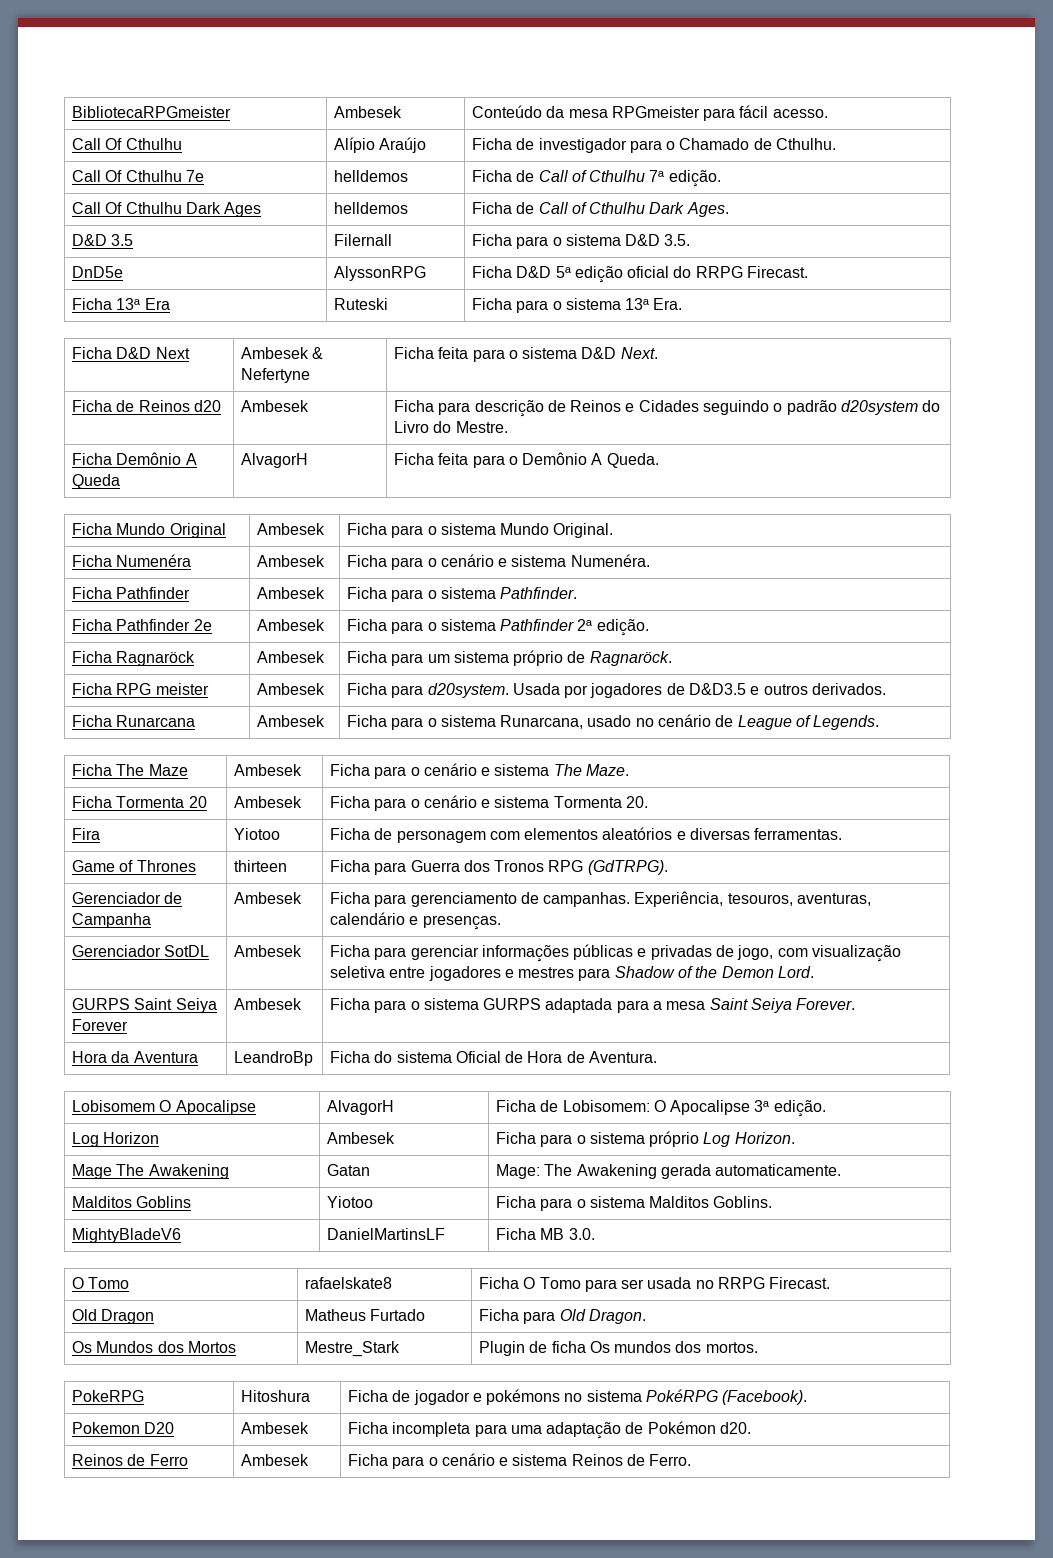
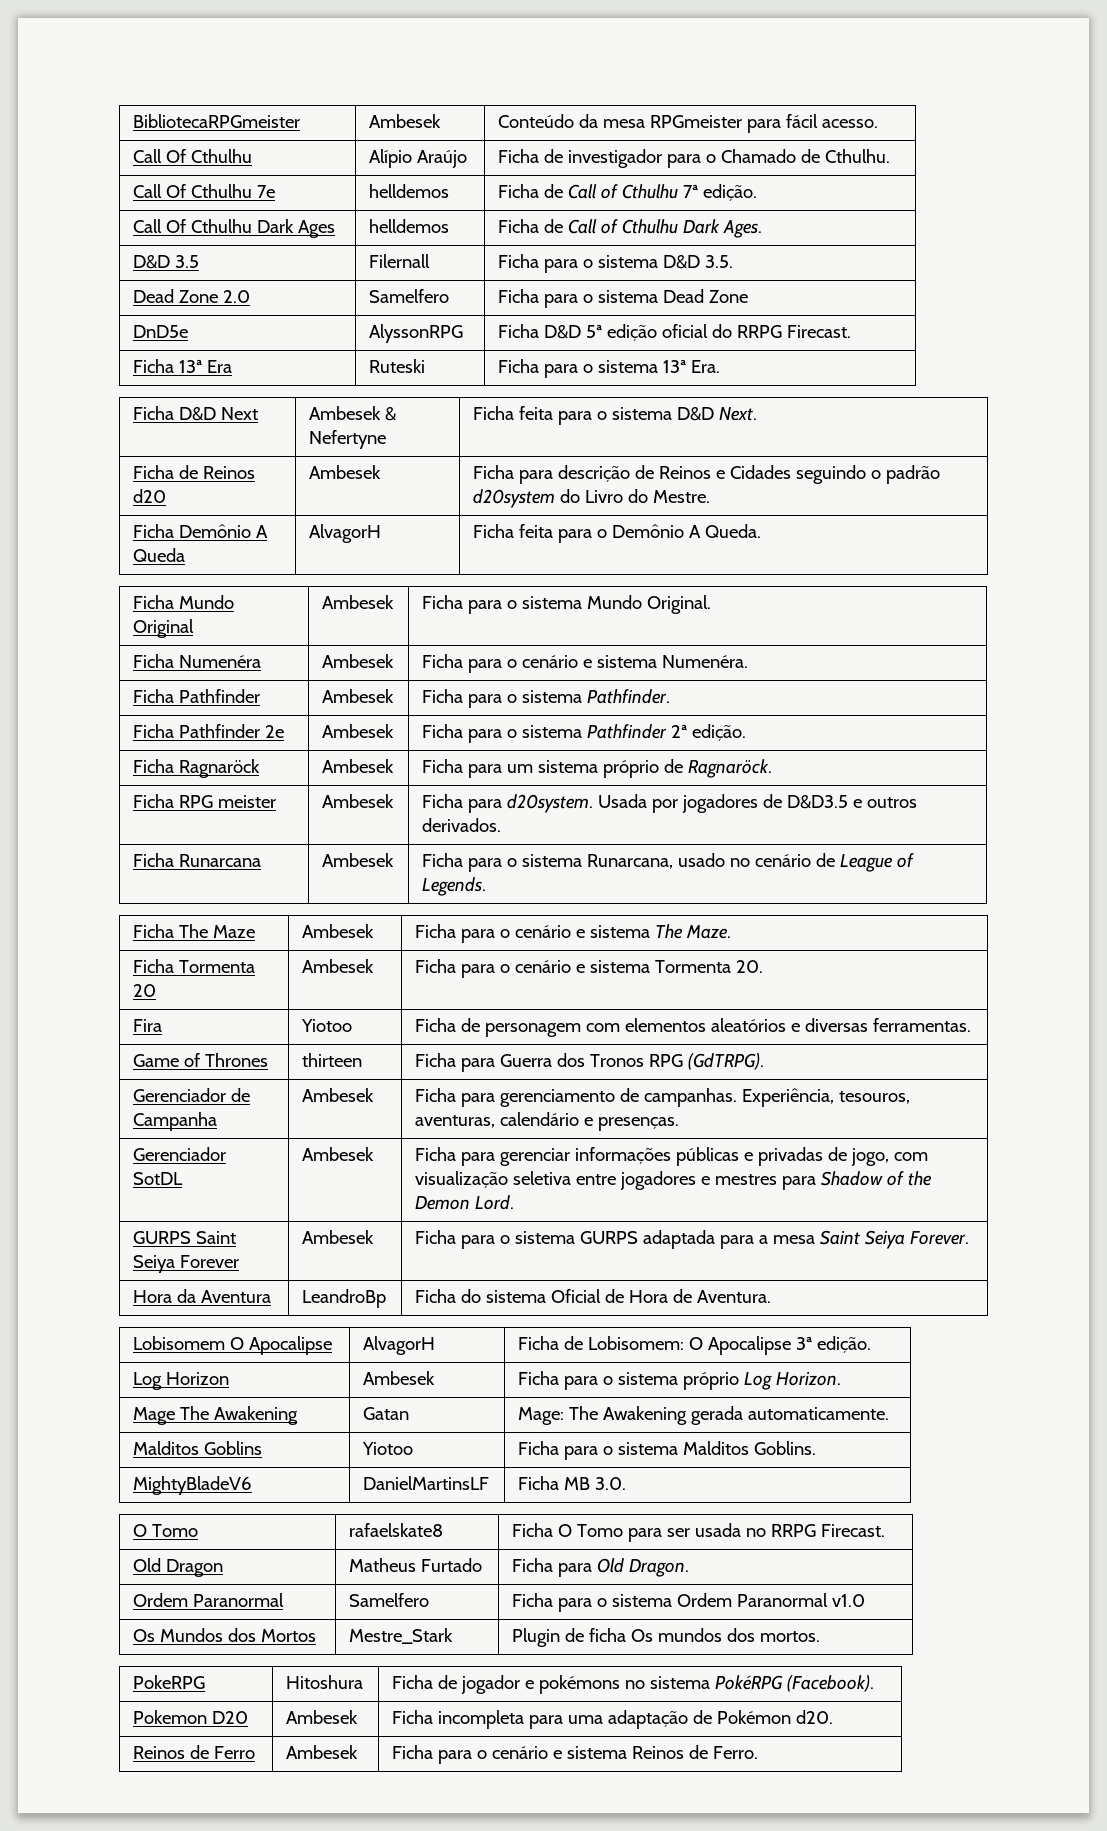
+ Dead Zone 2.0 | Samelfero | Ficha para o sistema Dead Zone
+ Ordem Paranormal | Samelfero | Ficha para o sistema Ordem Paranormal v1.0

